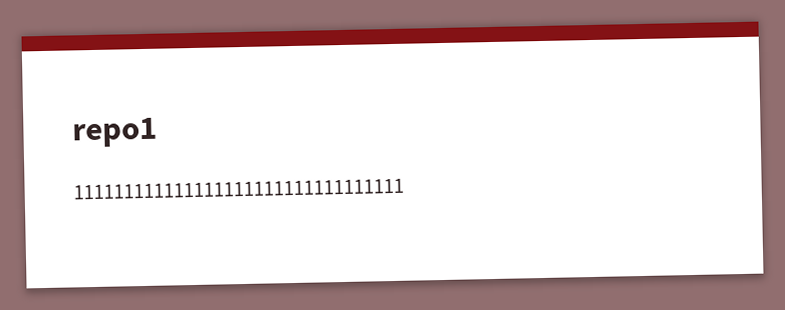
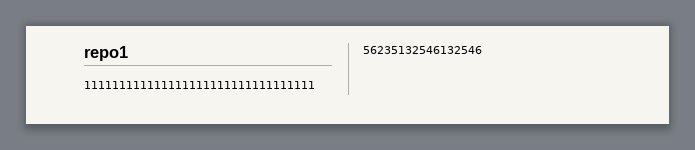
- 111111111111111111111111111111111
+ 111111111111111111111111111111111 56235132546132546

